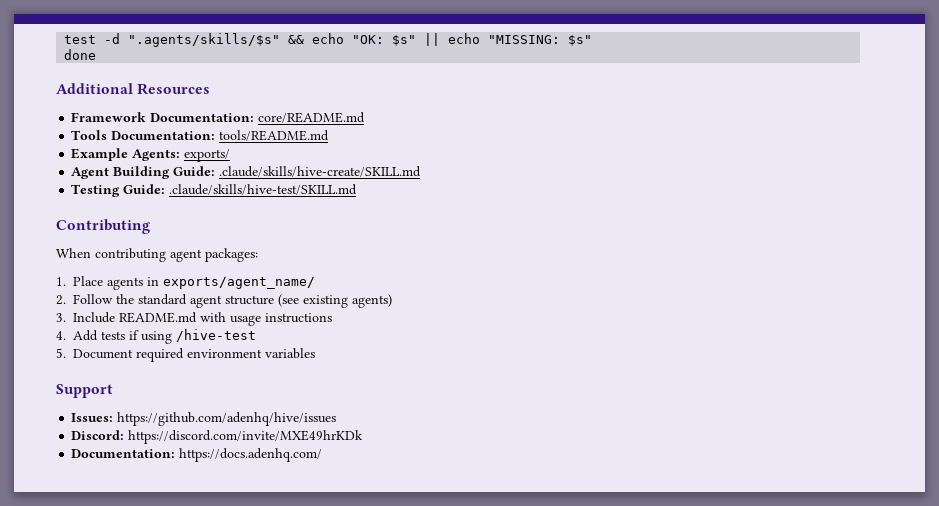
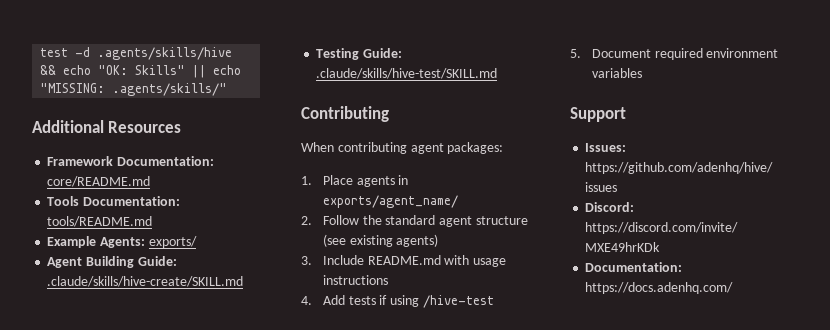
- test -d ".agents/skills/$s" && echo "OK: $s" || echo "MISSING: $s"
- done
+ test -d .agents/skills/hive && echo "OK: Skills" || echo "MISSING: .agents/skills/"

